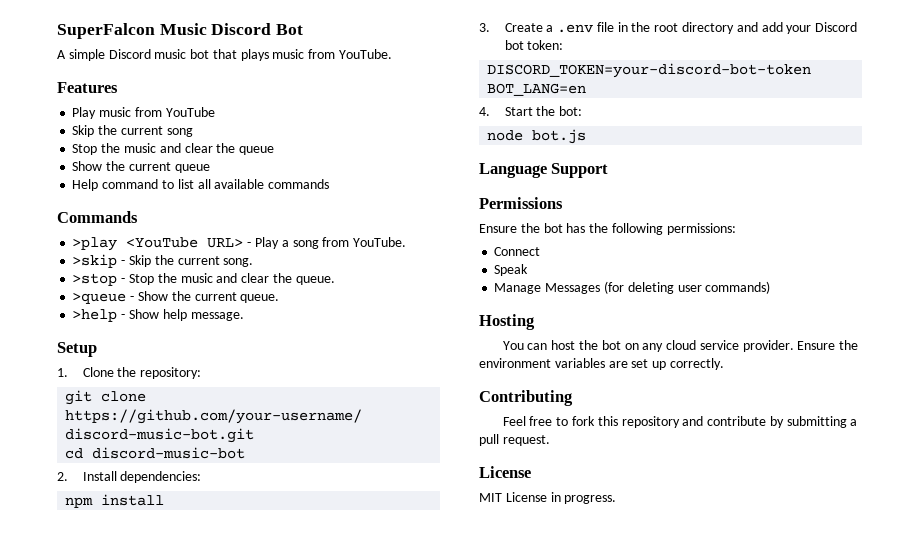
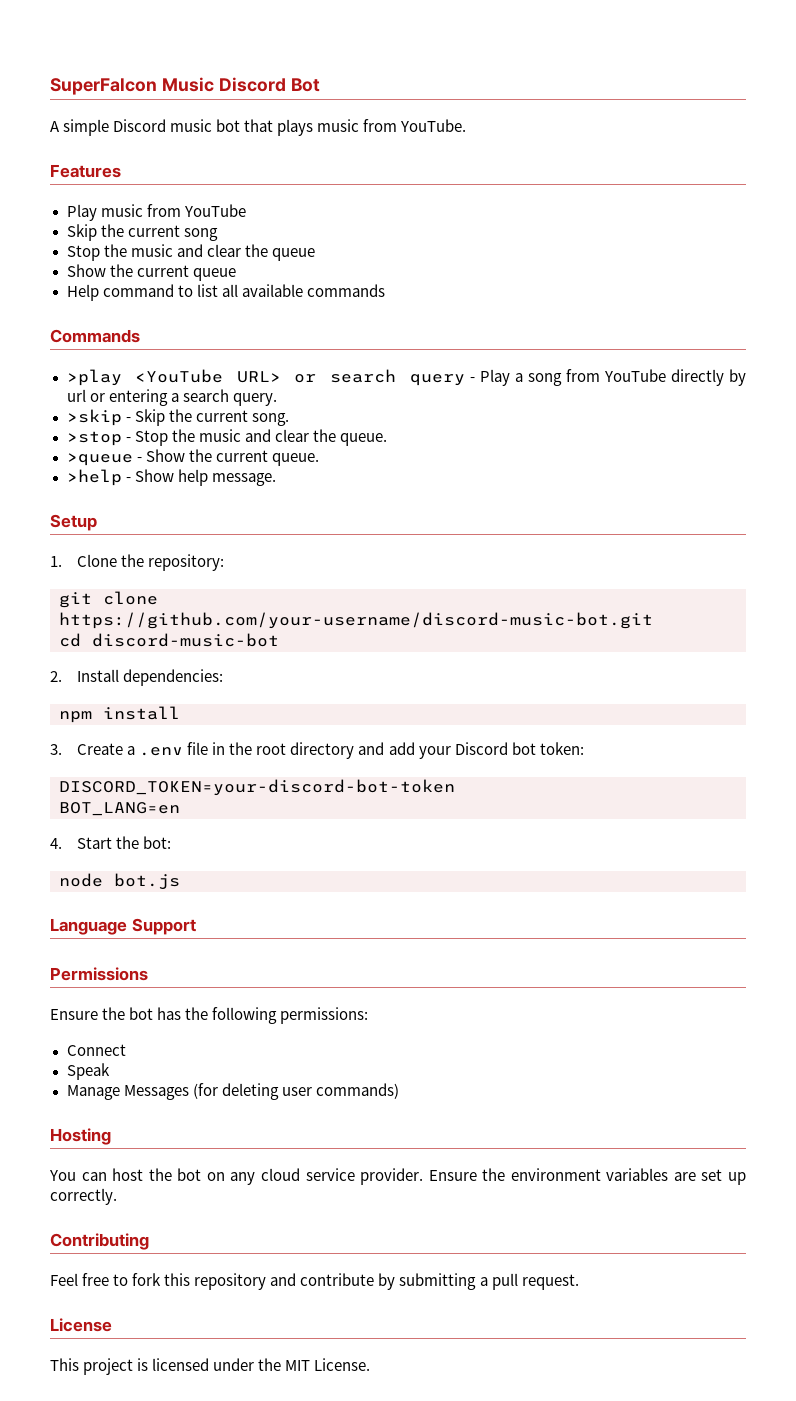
- >play <YouTube URL> - Play a song from YouTube.
+ >play <YouTube URL> or search query - Play a song from YouTube directly by url or entering a search query.
- MIT License in progress.
+ This project is licensed under the MIT License.

